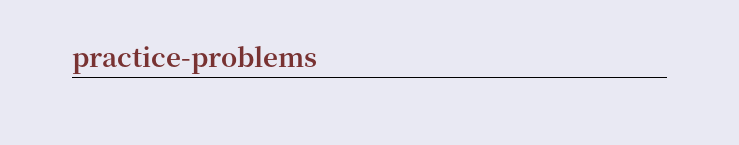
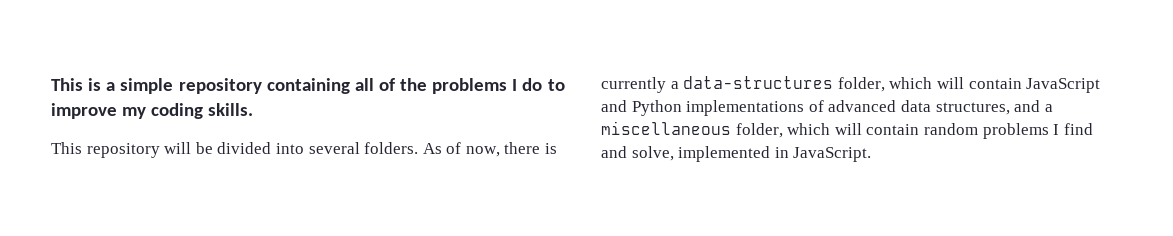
- practice-problems
+ This is a simple repository containing all of the problems I do to improve my coding skills.
+ This repository will be divided into several folders. As of now, there is currently a data-structures folder, which will contain JavaScript and Python implementations of advanced data structures, and a miscellaneous folder, which will contain random problems I find and solve, implemented in JavaScript.

